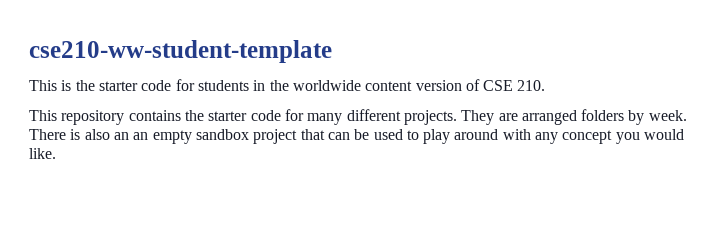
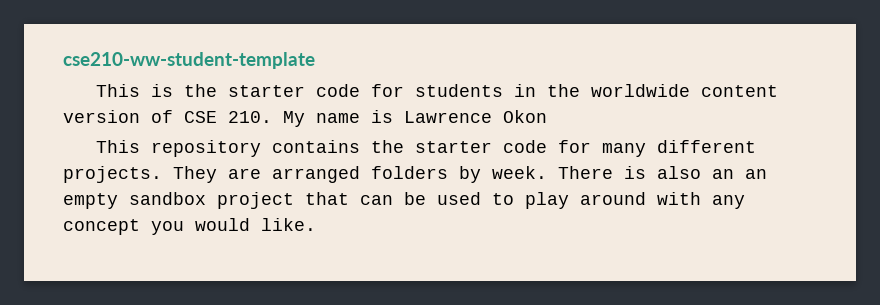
- This is the starter code for students in the worldwide content version of CSE 210.
+ This is the starter code for students in the worldwide content version of CSE 210. My name is Lawrence Okon

